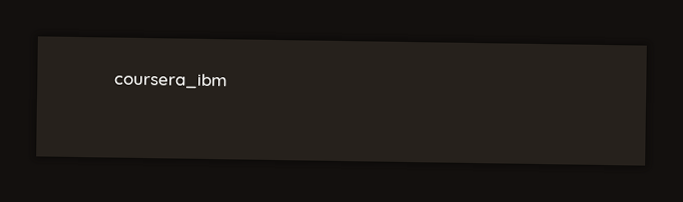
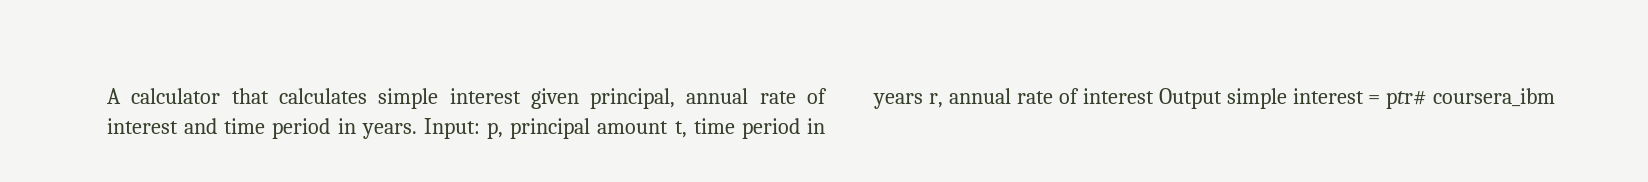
- coursera_ibm
+ A calculator that calculates simple interest given principal, annual rate of interest and time period in years. Input: p, principal amount t, time period in years r, annual rate of interest Output simple interest = ptr# coursera_ibm

